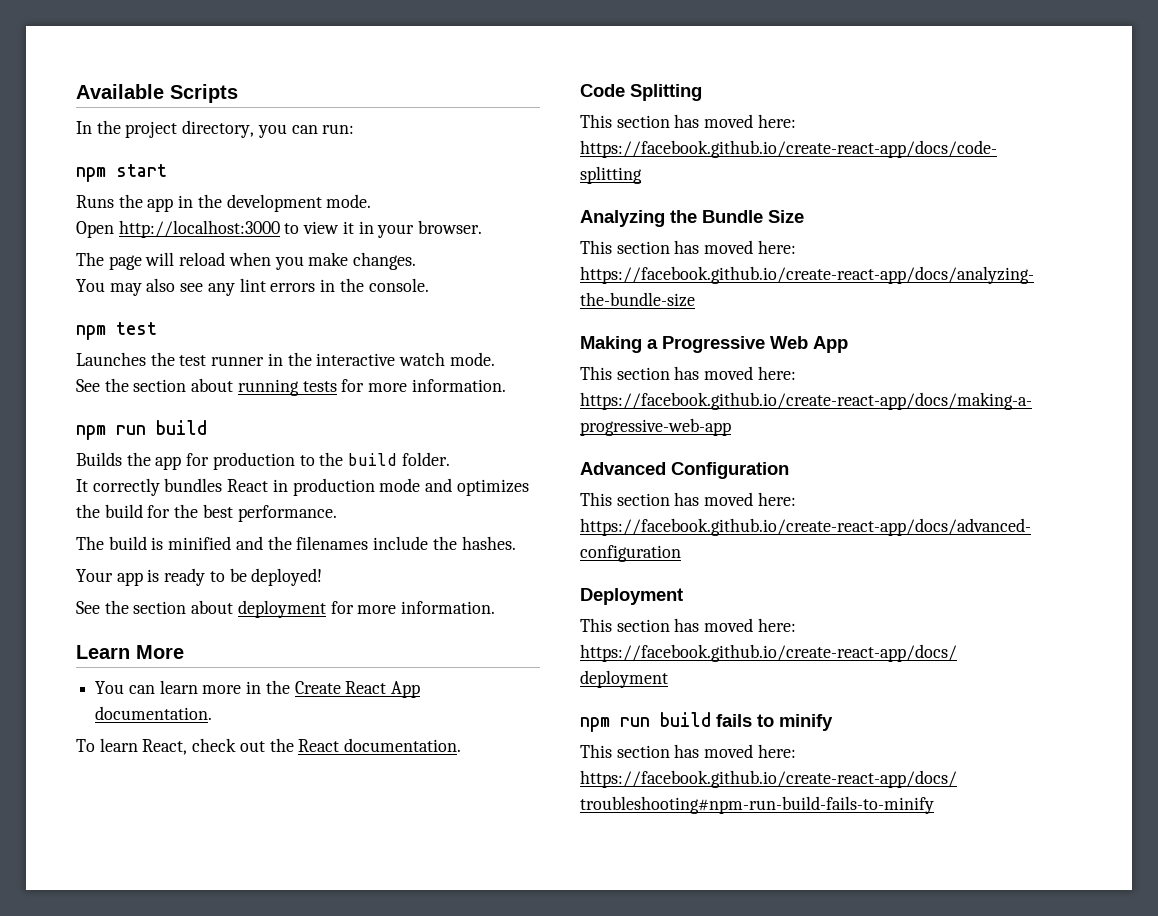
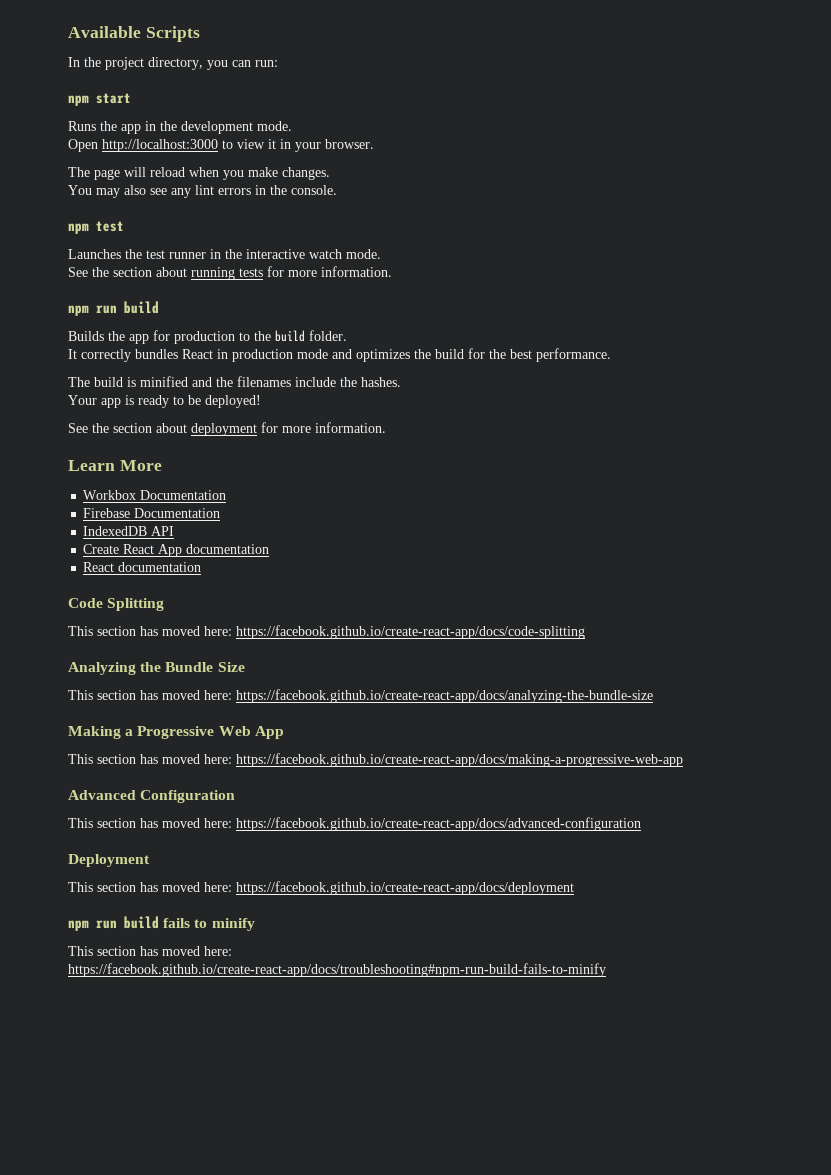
- You can learn more in the Create React App documentation.
- To learn React, check out the React documentation.
+ Workbox Documentation
+ Firebase Documentation
+ IndexedDB API
+ Create React App documentation
+ React documentation

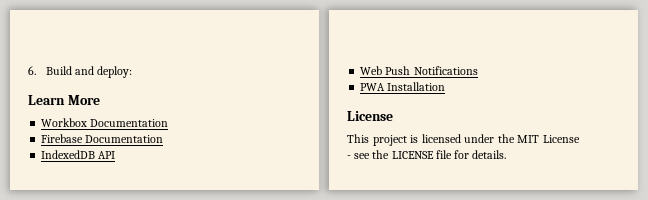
- Available Scripts
- In the project directory, you can run:
- npm start
- Runs the app in the development mode.
- Open http://localhost:3000 to view it in your browser.
- The page will reload when you make changes.
- You may also see any lint errors in the console.
- npm test
- Launches the test runner in the interactive watch mode.
- See the section about running tests for more information.
- npm run build
- Builds the app for production to the build folder.
- It correctly bundles React in production mode and optimizes the build for the best performance.
- The build is minified and the filenames include the hashes.
- Your app is ready to be deployed!
- See the section about deployment for more information.
+ 6. Build and deploy:
- Create React App documentation
- React documentation
- Code Splitting
- This section has moved here: https://facebook.github.io/create-react-app/docs/code-splitting
- Analyzing the Bundle Size
- This section has moved here: https://facebook.github.io/create-react-app/docs/analyzing-the-bundle-size
- Making a Progressive Web App
- This section has moved here: https://facebook.github.io/create-react-app/docs/making-a-progressive-web-app
- Advanced Configuration
- This section has moved here: https://facebook.github.io/create-react-app/docs/advanced-configuration
- Deployment
- This section has moved here: https://facebook.github.io/create-react-app/docs/deployment
- npm run build fails to minify
- This section has moved here: https://facebook.github.io/create-react-app/docs/troubleshooting#npm-run-build-fails-to-minify
+ Web Push Notifications
+ PWA Installation
+ License
+ This project is licensed under the MIT License - see the LICENSE file for details.

